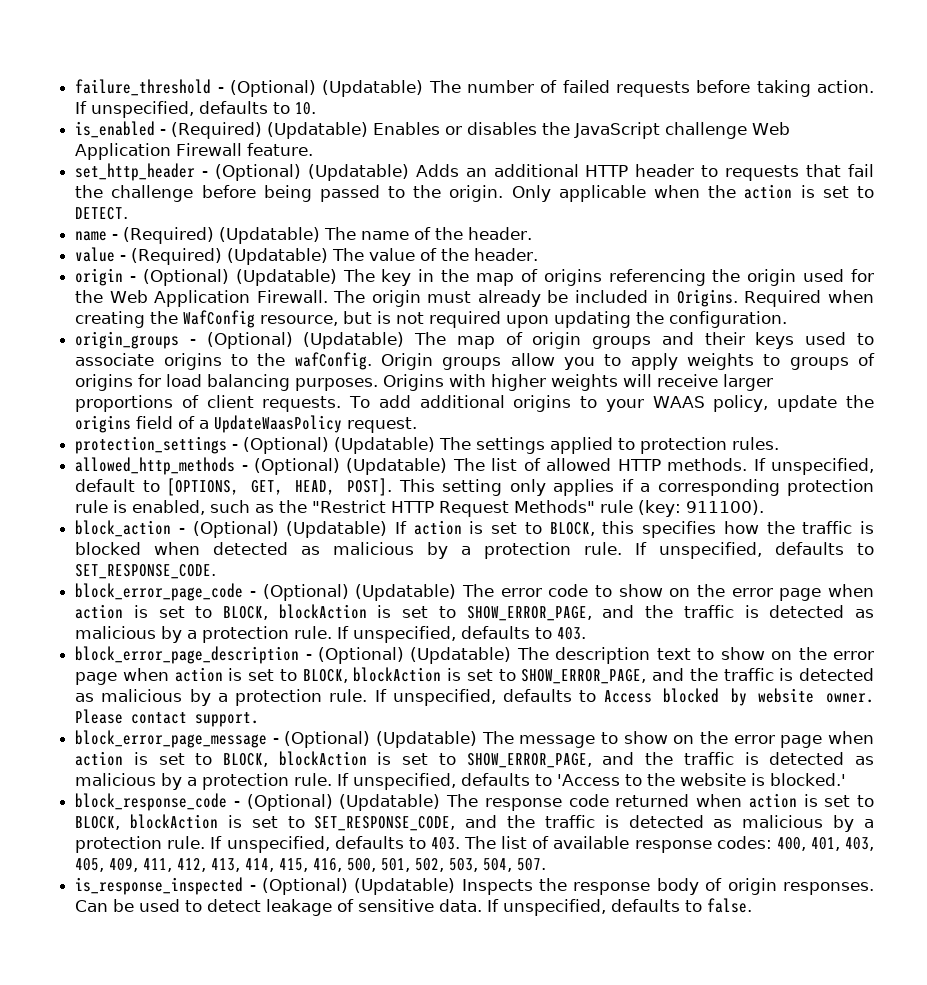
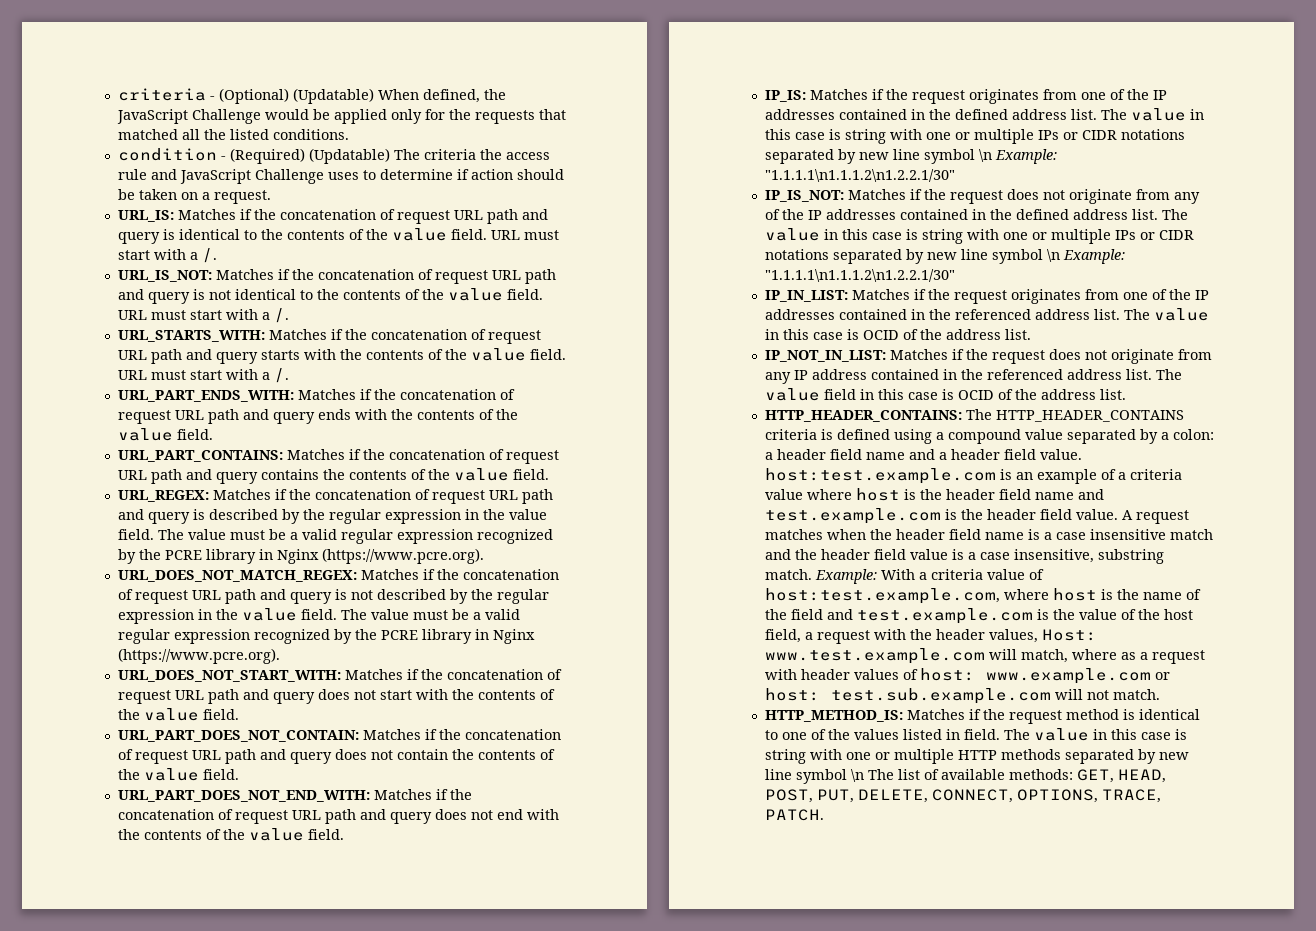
- failure_threshold - (Optional) (Updatable) The number of failed requests before taking action. If unspecified, defaults to 10.
- is_enabled - (Required) (Updatable) Enables or disables the JavaScript challenge Web Application Firewall feature.
- set_http_header - (Optional) (Updatable) Adds an additional HTTP header to requests that fail the challenge before being passed to the origin. Only applicable when the action is set to DETECT.
- name - (Required) (Updatable) The name of the header.
- value - (Required) (Updatable) The value of the header.
- origin - (Optional) (Updatable) The key in the map of origins referencing the origin used for the Web Application Firewall. The origin must already be included in Origins. Required when creating the WafConfig resource, but is not required upon updating the configuration.
- origin_groups - (Optional) (Updatable) The map of origin groups and their keys used to associate origins to the wafConfig. Origin groups allow you to apply weights to groups of origins for load balancing purposes. Origins with higher weights will receive larger proportions of client requests. To add additional origins to your WAAS policy, update the origins field of a UpdateWaasPolicy request.
- protection_settings - (Optional) (Updatable) The settings applied to protection rules.
- allowed_http_methods - (Optional) (Updatable) The list of allowed HTTP methods. If unspecified, default to [OPTIONS, GET, HEAD, POST]. This setting only applies if a corresponding protection rule is enabled, such as the "Restrict HTTP Request Methods" rule (key: 911100).
- block_action - (Optional) (Updatable) If action is set to BLOCK, this specifies how the traffic is blocked when detected as malicious by a protection rule. If unspecified, defaults to SET_RESPONSE_CODE.
- block_error_page_code - (Optional) (Updatable) The error code to show on the error page when action is set to BLOCK, blockAction is set to SHOW_ERROR_PAGE, and the traffic is detected as malicious by a protection rule. If unspecified, defaults to 403.
- block_error_page_description - (Optional) (Updatable) The description text to show on the error page when action is set to BLOCK, blockAction is set to SHOW_ERROR_PAGE, and the traffic is detected as malicious by a protection rule. If unspecified, defaults to Access blocked by website owner. Please contact support.
- block_error_page_message - (Optional) (Updatable) The message to show on the error page when action is set to BLOCK, blockAction is set to SHOW_ERROR_PAGE, and the traffic is detected as malicious by a protection rule. If unspecified, defaults to 'Access to the website is blocked.'
- block_response_code - (Optional) (Updatable) The response code returned when action is set to BLOCK, blockAction is set to SET_RESPONSE_CODE, and the traffic is detected as malicious by a protection rule. If unspecified, defaults to 403. The list of available response codes: 400, 401, 403, 405, 409, 411, 412, 413, 414, 415, 416, 500, 501, 502, 503, 504, 507.
- is_response_inspected - (Optional) (Updatable) Inspects the response body of origin responses. Can be used to detect leakage of sensitive data. If unspecified, defaults to false.
+ criteria - (Optional) (Updatable) When defined, the JavaScript Challenge would be applied only for the requests that matched all the listed conditions.
+ condition - (Required) (Updatable) The criteria the access rule and JavaScript Challenge uses to determine if action should be taken on a request.
+ URL_IS: Matches if the concatenation of request URL path and query is identical to the contents of the value field. URL must start with a /.
+ URL_IS_NOT: Matches if the concatenation of request URL path and query is not identical to the contents of the value field. URL must start with a /.
+ URL_STARTS_WITH: Matches if the concatenation of request URL path and query starts with the contents of the value field. URL must start with a /.
+ URL_PART_ENDS_WITH: Matches if the concatenation of request URL path and query ends with the contents of the value field.
+ URL_PART_CONTAINS: Matches if the concatenation of request URL path and query contains the contents of the value field.
+ URL_REGEX: Matches if the concatenation of request URL path and query is described by the regular expression in the value field. The value must be a valid regular expression recognized by the PCRE library in Nginx (https://www.pcre.org).
+ URL_DOES_NOT_MATCH_REGEX: Matches if the concatenation of request URL path and query is not described by the regular expression in the value field. The value must be a valid regular expression recognized by the PCRE library in Nginx (https://www.pcre.org).
+ URL_DOES_NOT_START_WITH: Matches if the concatenation of request URL path and query does not start with the contents of the value field.
+ URL_PART_DOES_NOT_CONTAIN: Matches if the concatenation of request URL path and query does not contain the contents of the value field.
+ URL_PART_DOES_NOT_END_WITH: Matches if the concatenation of request URL path and query does not end with the contents of the value field.
+ IP_IS: Matches if the request originates from one of the IP addresses contained in the defined address list. The value in this case is string with one or multiple IPs or CIDR notations separated by new line symbol \n Example: "1.1.1.1\n1.1.1.2\n1.2.2.1/30"
+ IP_IS_NOT: Matches if the request does not originate from any of the IP addresses contained in the defined address list. The value in this case is string with one or multiple IPs or CIDR notations separated by new line symbol \n Example: "1.1.1.1\n1.1.1.2\n1.2.2.1/30"
+ IP_IN_LIST: Matches if the request originates from one of the IP addresses contained in the referenced address list. The value in this case is OCID of the address list.
+ IP_NOT_IN_LIST: Matches if the request does not originate from any IP address contained in the referenced address list. The value field in this case is OCID of the address list.
+ HTTP_HEADER_CONTAINS: The HTTP_HEADER_CONTAINS criteria is defined using a compound value separated by a colon: a header field name and a header field value. host:test.example.com is an example of a criteria value where host is the header field name and test.example.com is the header field value. A request matches when the header field name is a case insensitive match and the header field value is a case insensitive, substring match. Example: With a criteria value of host:test.example.com, where host is the name of the field and test.example.com is the value of the host field, a request with the header values, Host: www.test.example.com will match, where as a request with header values of host: www.example.com or host: test.sub.example.com will not match.
+ HTTP_METHOD_IS: Matches if the request method is identical to one of the values listed in field. The value in this case is string with one or multiple HTTP methods separated by new line symbol \n The list of available methods: GET, HEAD, POST, PUT, DELETE, CONNECT, OPTIONS, TRACE, PATCH.

